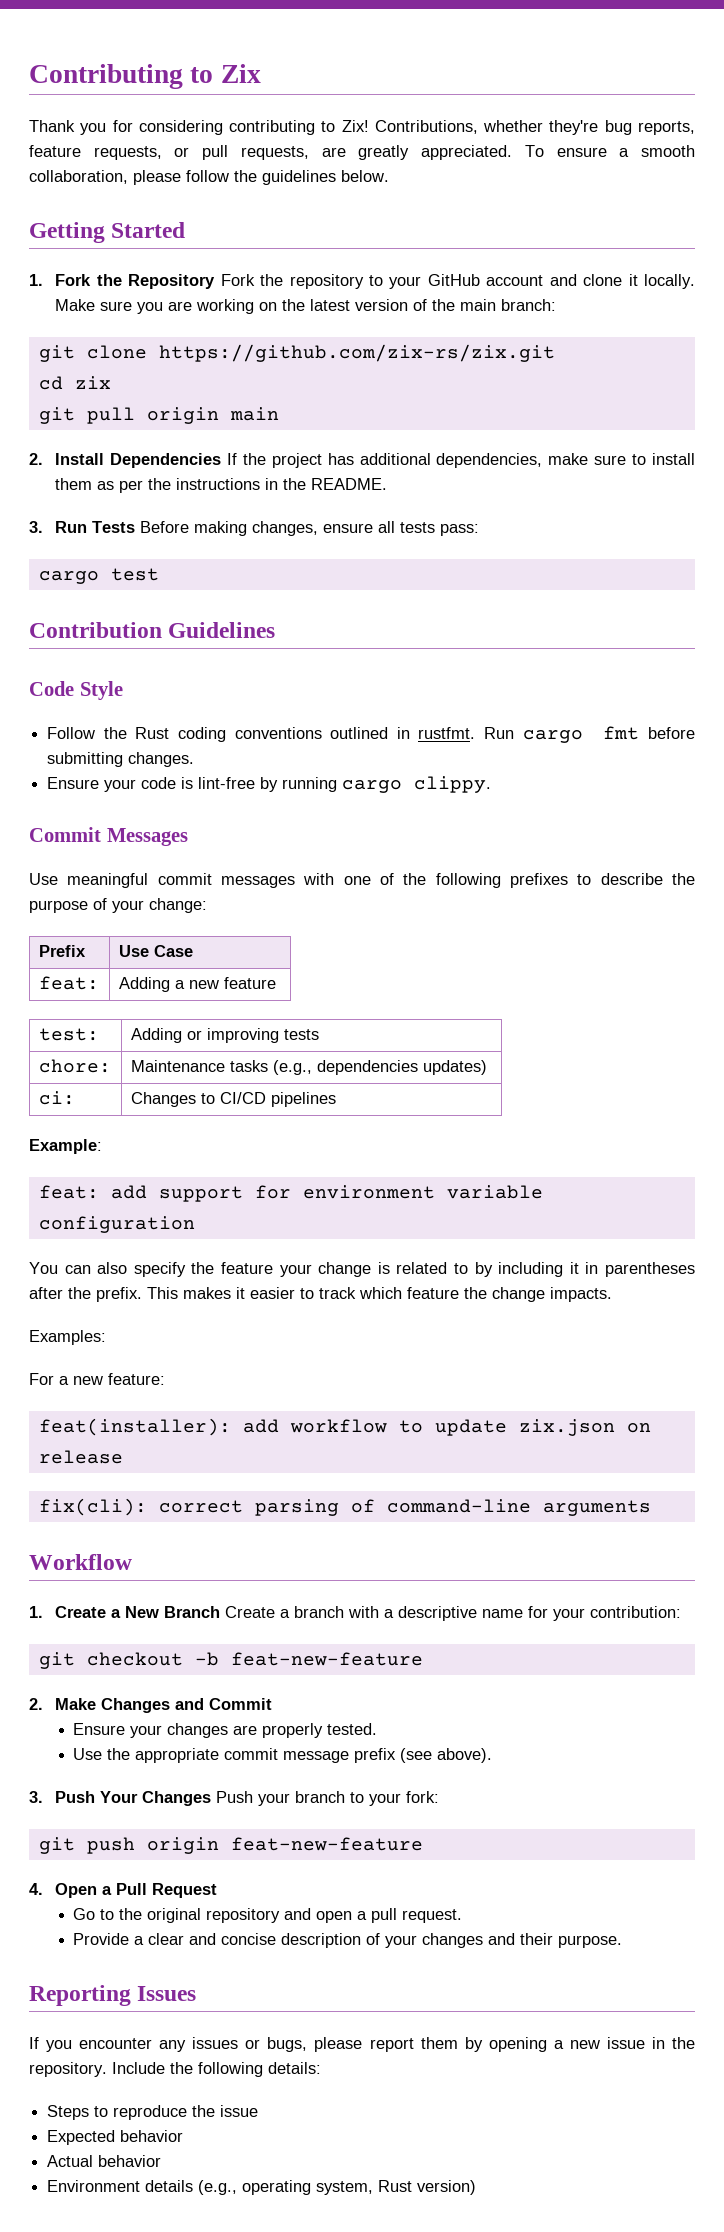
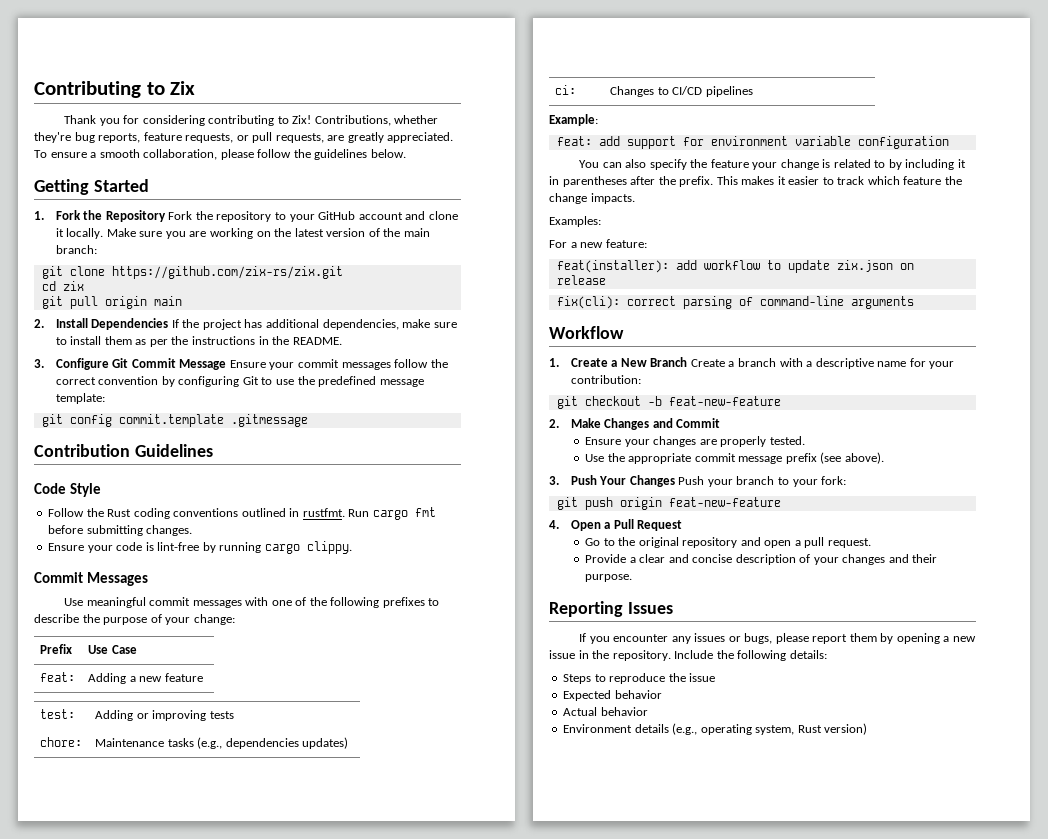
- 3. Run Tests Before making changes, ensure all tests pass:
- cargo test
+ 3. Configure Git Commit Message Ensure your commit messages follow the correct convention by configuring Git to use the predefined message template:
+ git config commit.template .gitmessage

